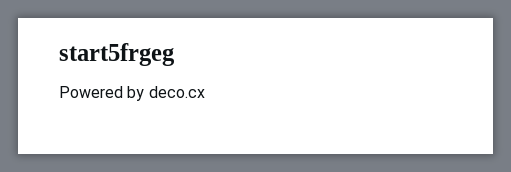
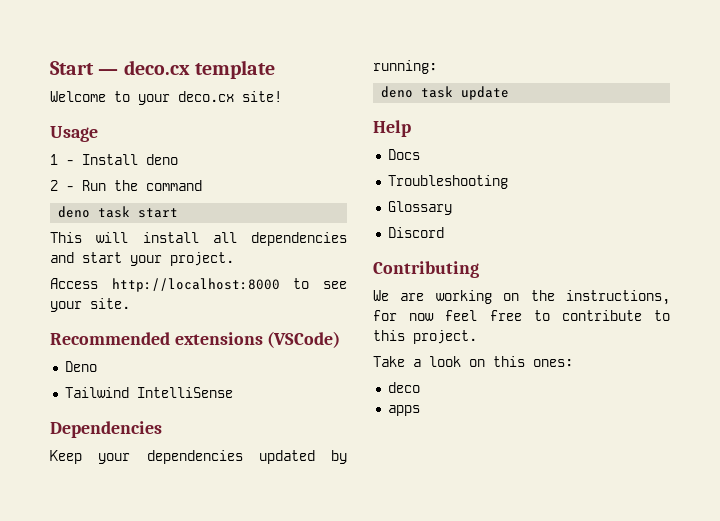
- start5frgeg
- Powered by deco.cx
+ Start — deco.cx template
+ Welcome to your deco.cx site!
+ Usage
+ 1 - Install deno
+ 2 - Run the command
+ deno task start
+ This will install all dependencies and start your project.
+ Access http://localhost:8000 to see your site.
+ Recommended extensions (VSCode)
+ Deno
+ Tailwind IntelliSense
+ Dependencies
+ Keep your dependencies updated by running:
+ deno task update
+ Help
+ Docs
+ Troubleshooting
+ Glossary
+ Discord
+ Contributing
+ We are working on the instructions, for now feel free to contribute to this project.
+ Take a look on this ones:
+ deco
+ apps

